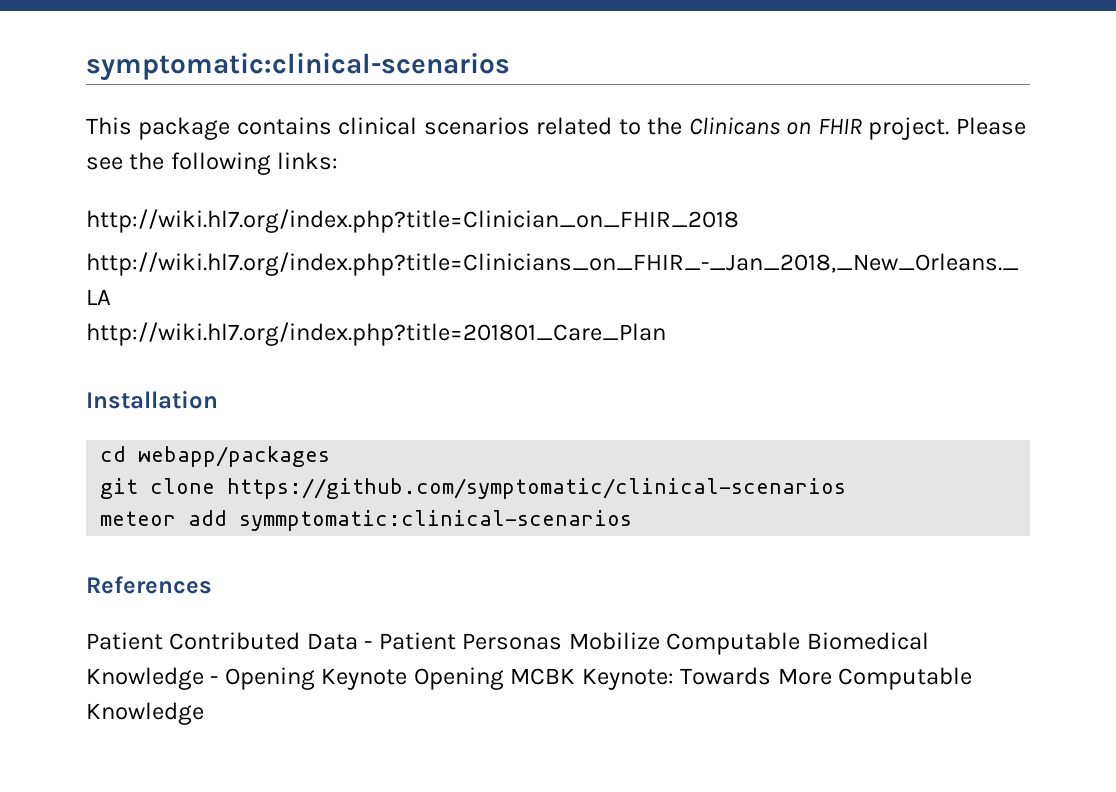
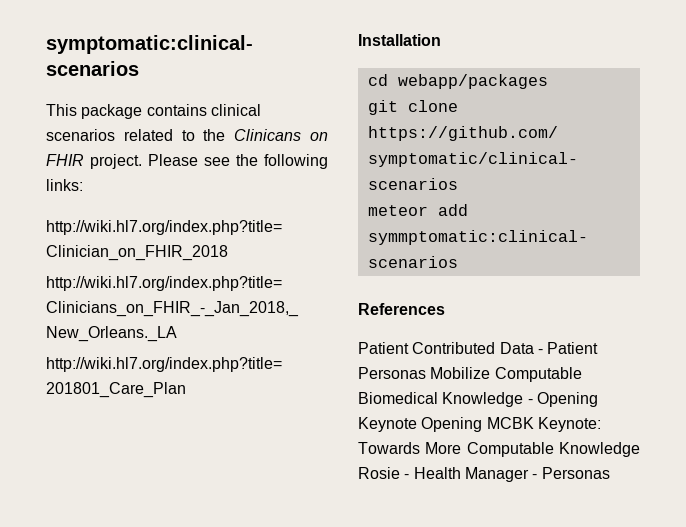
- Patient Contributed Data - Patient Personas Mobilize Computable Biomedical Knowledge - Opening Keynote Opening MCBK Keynote: Towards More Computable Knowledge
+ Patient Contributed Data - Patient Personas Mobilize Computable Biomedical Knowledge - Opening Keynote Opening MCBK Keynote: Towards More Computable Knowledge Rosie - Health Manager - Personas

